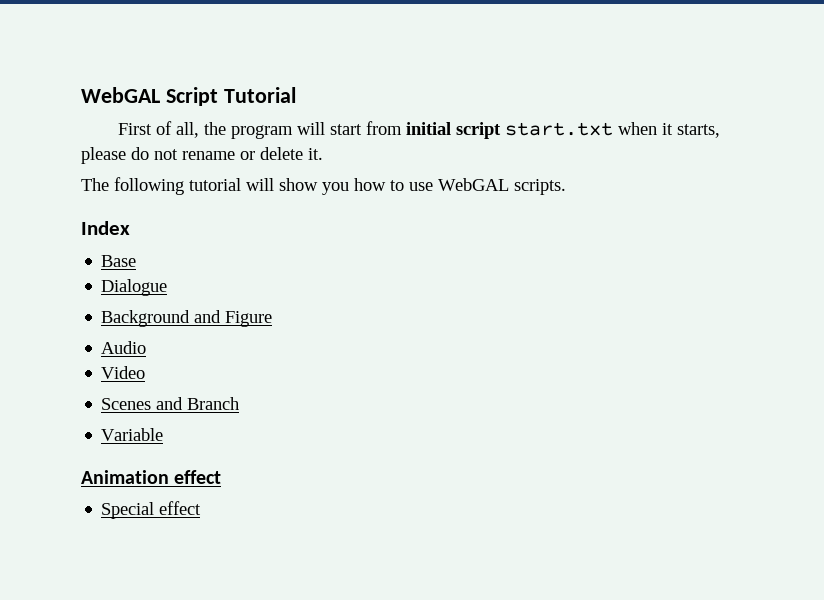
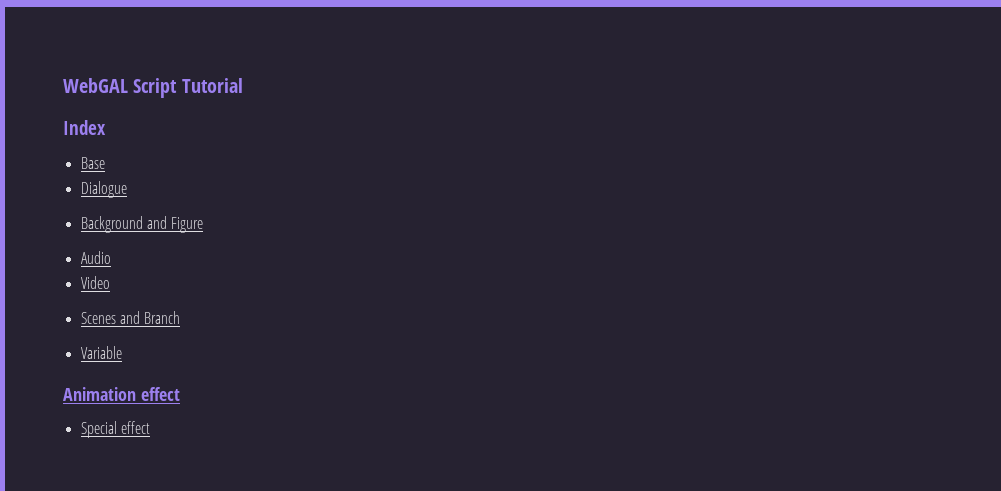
- First of all, the program will start from initial script start.txt when it starts, please do not rename or delete it.
- The following tutorial will show you how to use WebGAL scripts.

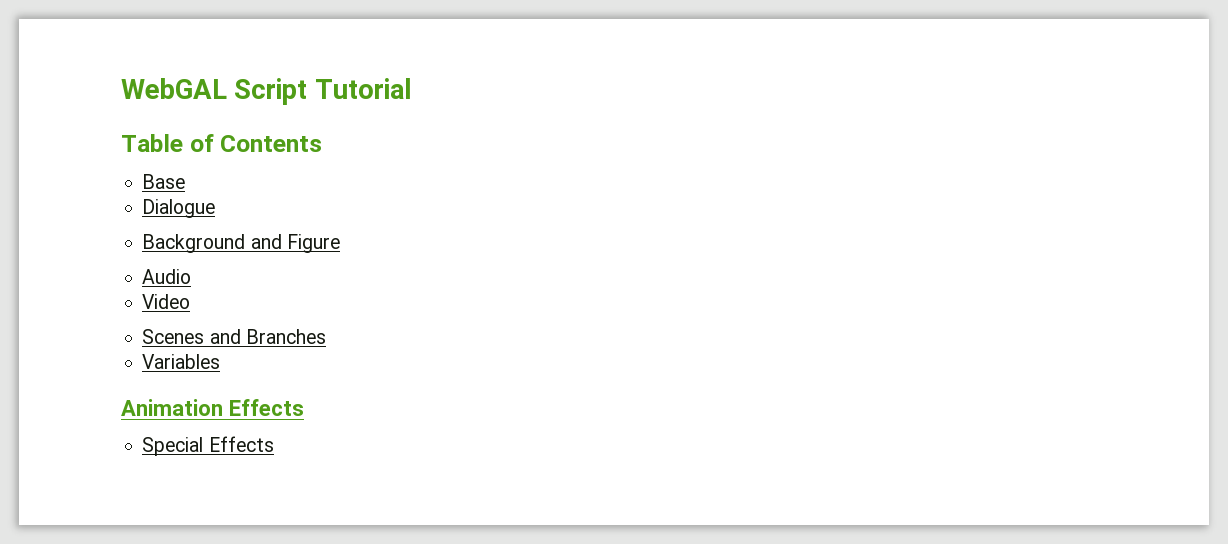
- Index
+ Table of Contents
- Scenes and Branch
- Variable
+ Scenes and Branches
+ Variables
- Animation effect
+ Animation Effects
- Special effect
+ Special Effects

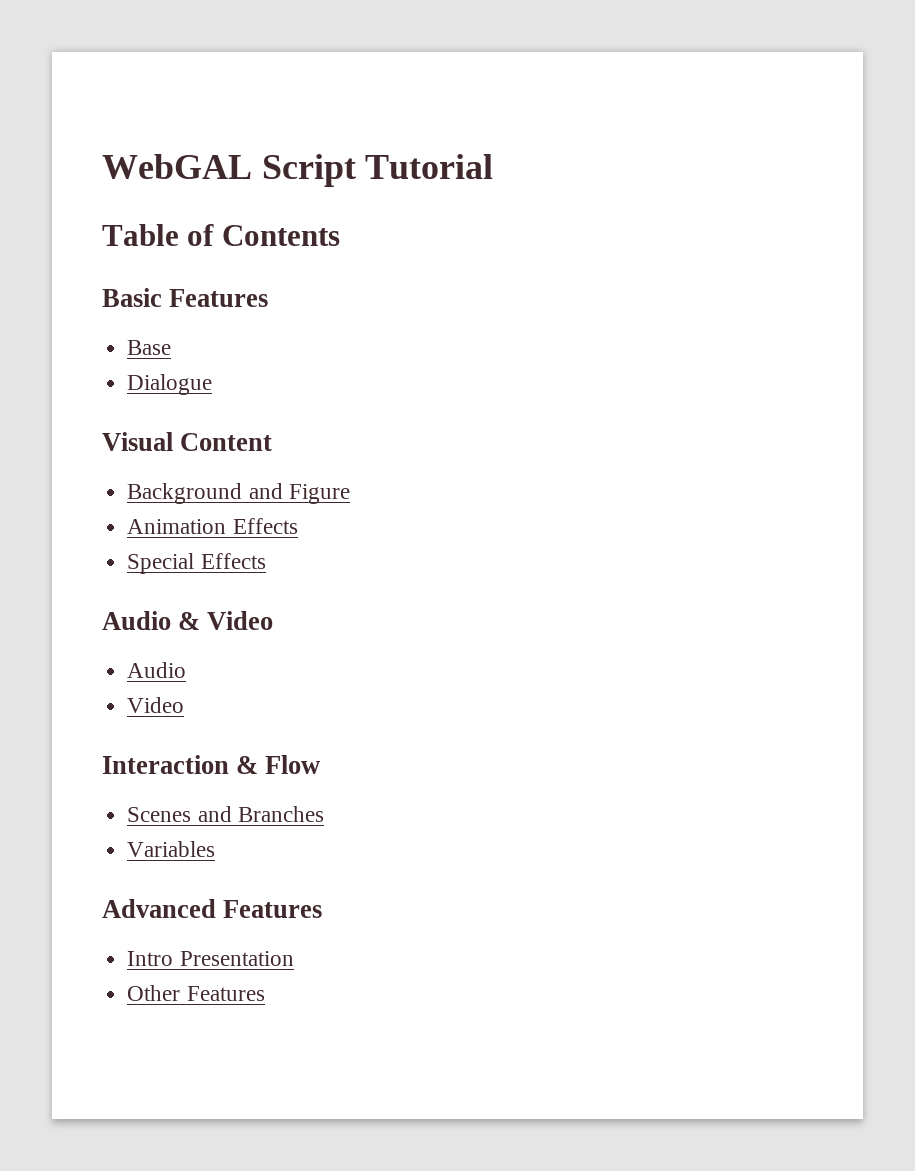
+ Basic Features
+ Visual Content
+ Animation Effects
+ Special Effects
+ Audio & Video
+ Interaction & Flow
- Animation Effects
- Special Effects
+ Advanced Features
+ Intro Presentation
+ Other Features

